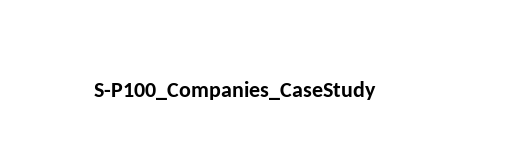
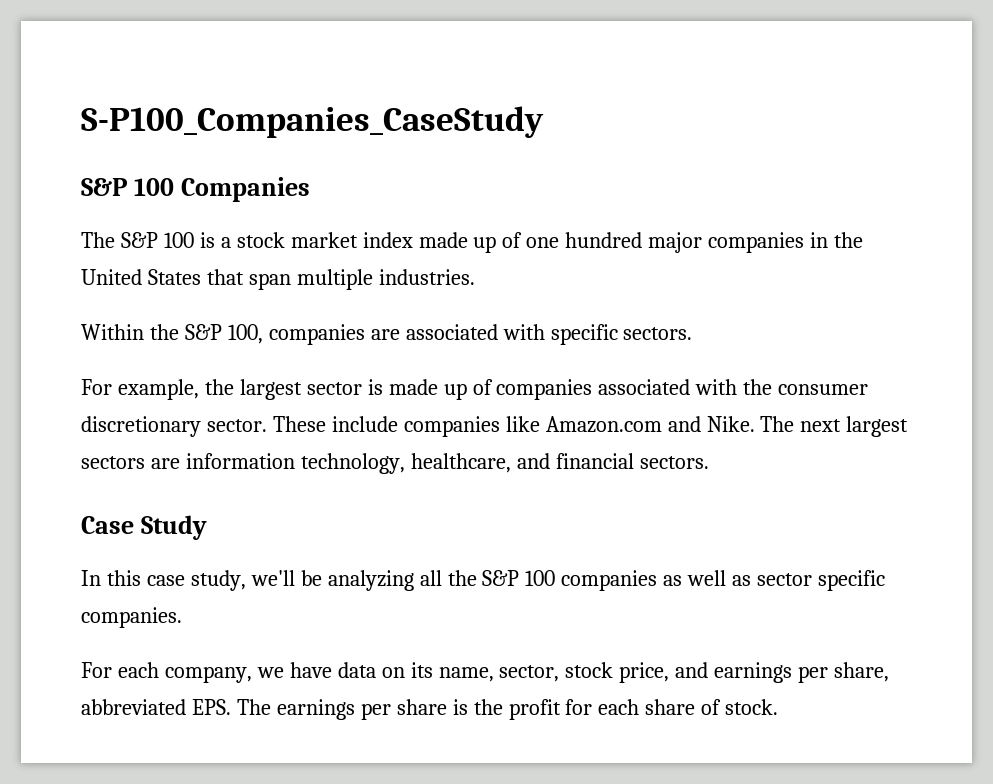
+ S&P 100 Companies
+ The S&P 100 is a stock market index made up of one hundred major companies in the United States that span multiple industries.
+ Within the S&P 100, companies are associated with specific sectors.
+ For example, the largest sector is made up of companies associated with the consumer discretionary sector. These include companies like Amazon.com and Nike. The next largest sectors are information technology, healthcare, and financial sectors.
+ Case Study
+ In this case study, we'll be analyzing all the S&P 100 companies as well as sector specific companies.
+ For each company, we have data on its name, sector, stock price, and earnings per share, abbreviated EPS. The earnings per share is the profit for each share of stock.

